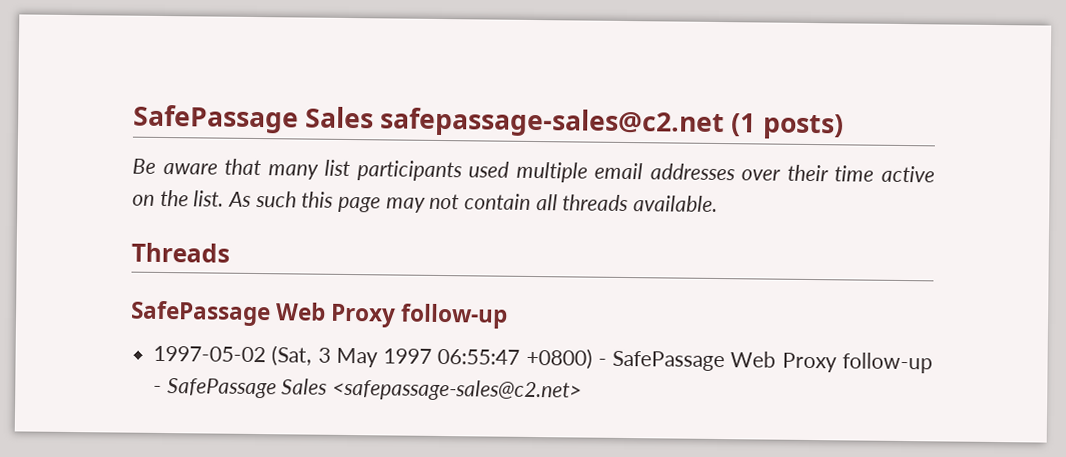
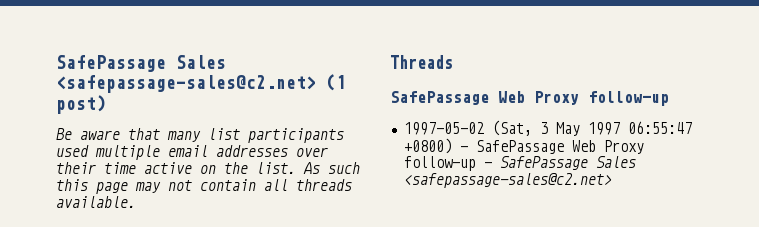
- SafePassage Sales safepassage-sales@c2.net (1 posts)
+ SafePassage Sales <safepassage-sales@c2.net> (1 post)

